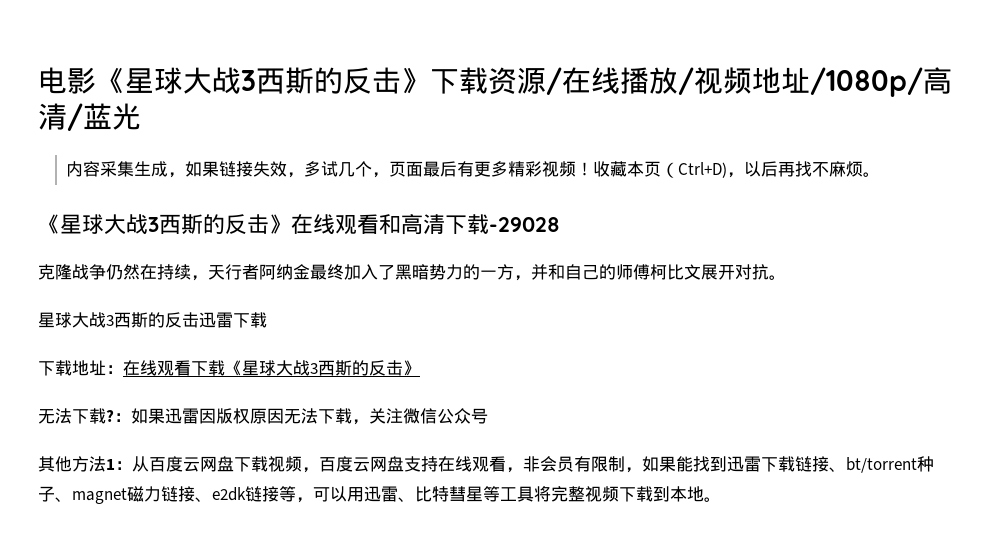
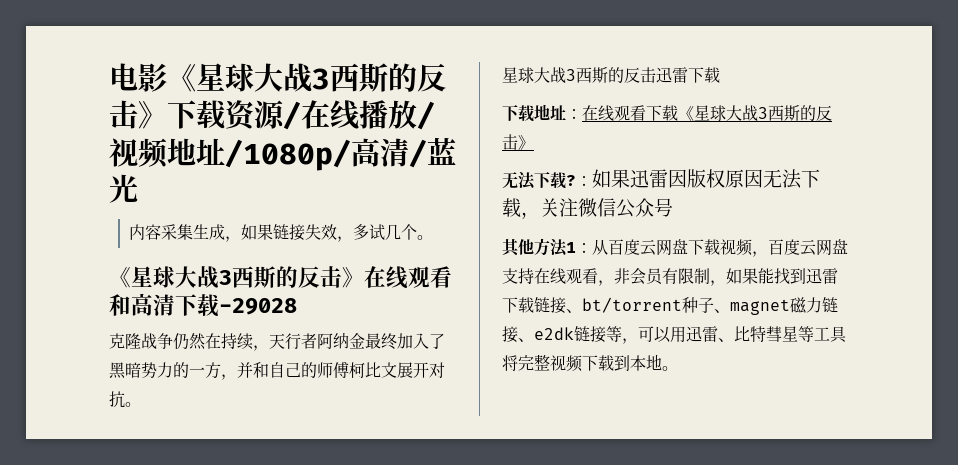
- 内容采集生成，如果链接失效，多试几个，页面最后有更多精彩视频！收藏本页（Ctrl+D)，以后再找不麻烦。
+ 内容采集生成，如果链接失效，多试几个。

